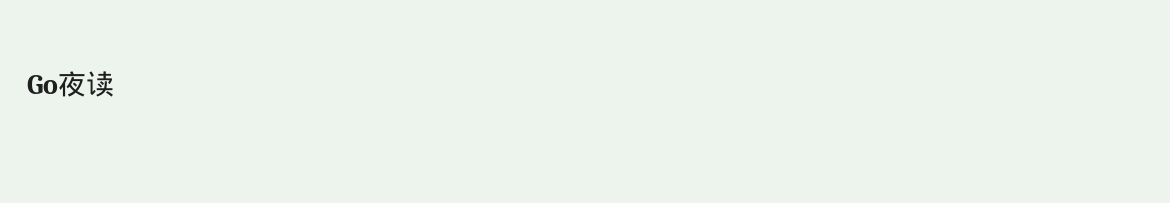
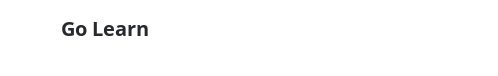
- Go夜读
+ Go Learn

